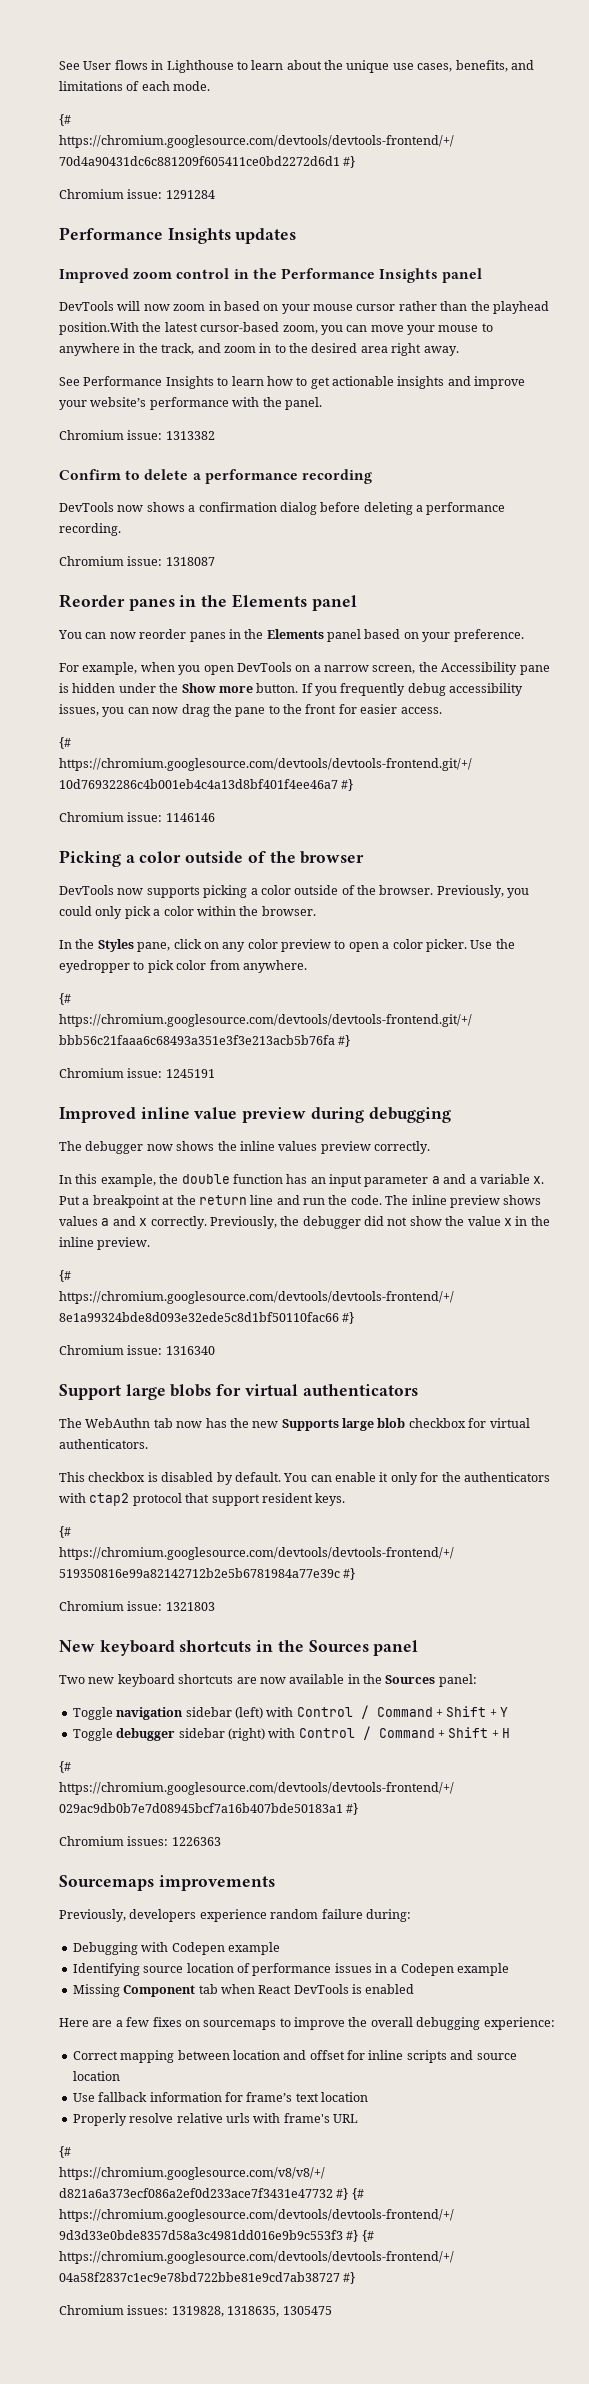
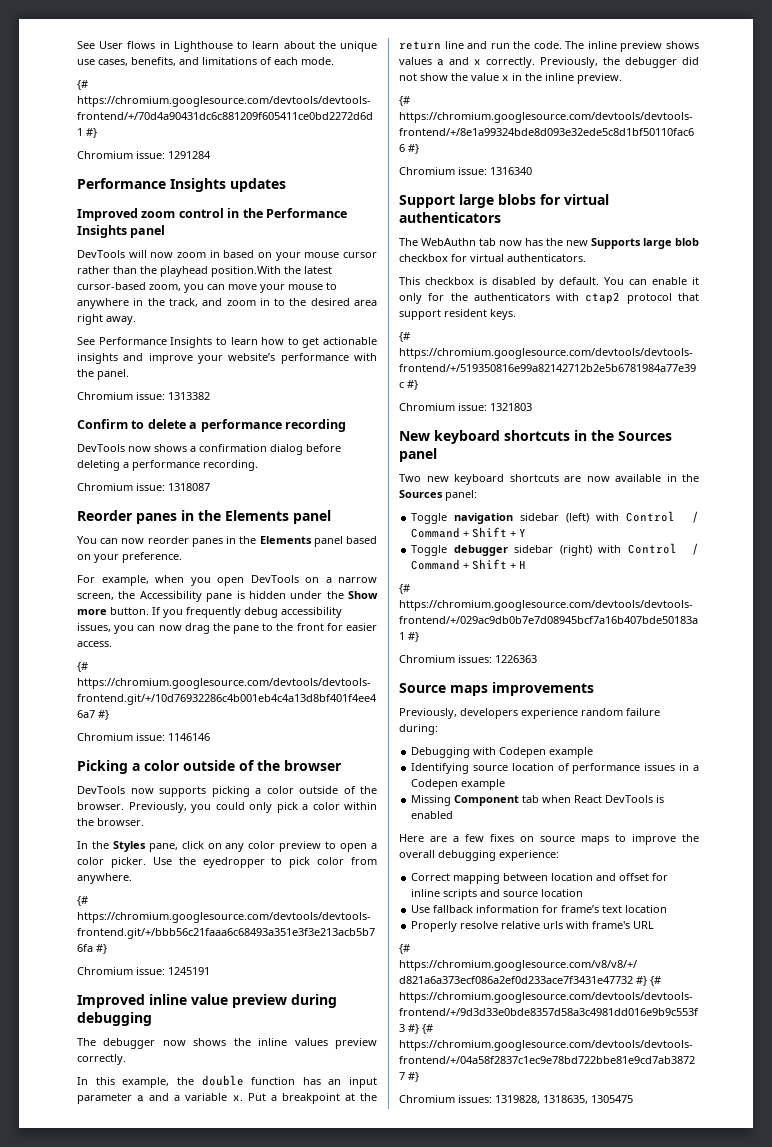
- Sourcemaps improvements
+ Source maps improvements
- Here are a few fixes on sourcemaps to improve the overall debugging experience:
+ Here are a few fixes on source maps to improve the overall debugging experience:

